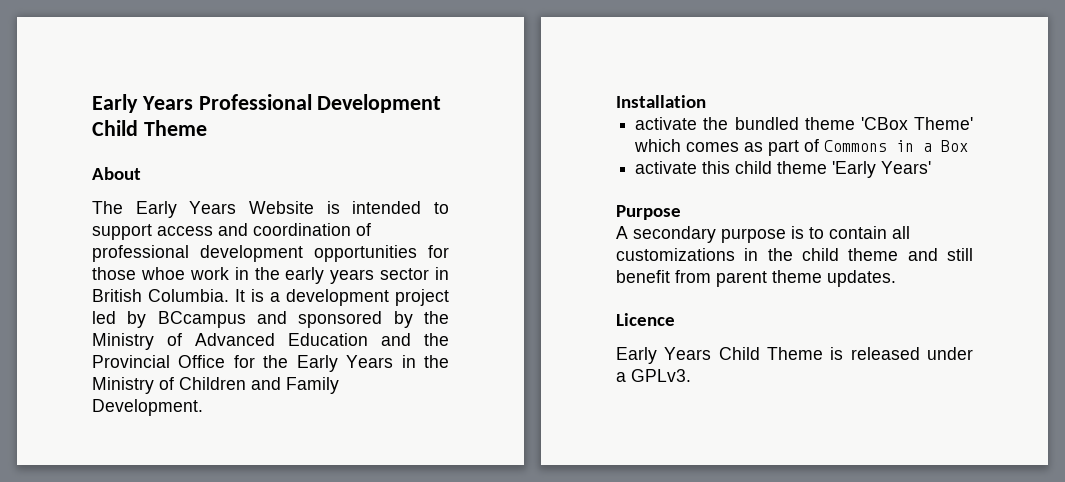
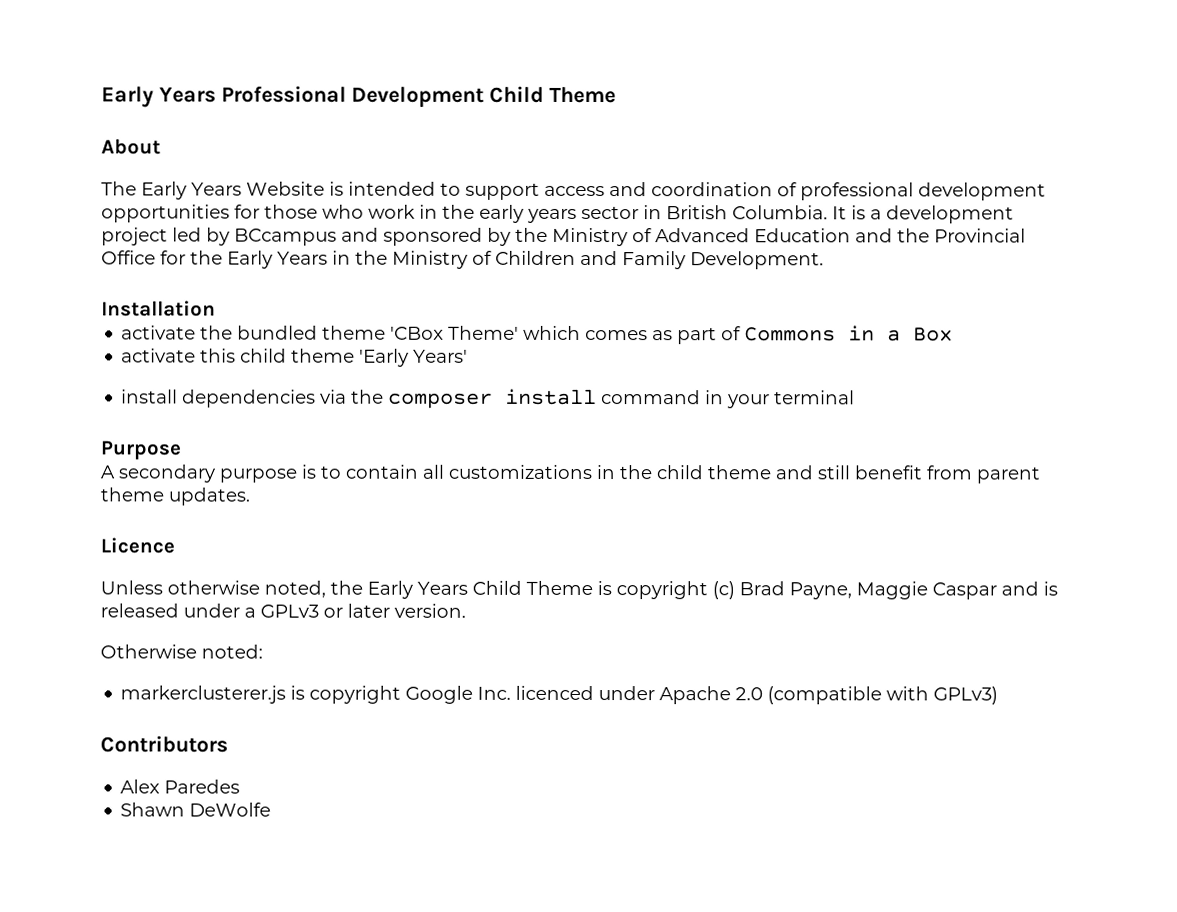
- The Early Years Website is intended to support access and coordination of professional development opportunities for those whoe work in the early years sector in British Columbia.
+ The Early Years Website is intended to support access and coordination of professional development opportunities for those who work in the early years sector in British Columbia.
+ install dependencies via the composer install command in your terminal
- Early Years Child Theme is released under a GPLv3.
+ Unless otherwise noted, the Early Years Child Theme is copyright (c) Brad Payne, Maggie Caspar and is released under a GPLv3 or later version.
+ Otherwise noted:
+ markerclusterer.js is copyright Google Inc. licenced under Apache 2.0 (compatible with GPLv3)
+ Contributors
+ Alex Paredes
+ Shawn DeWolfe

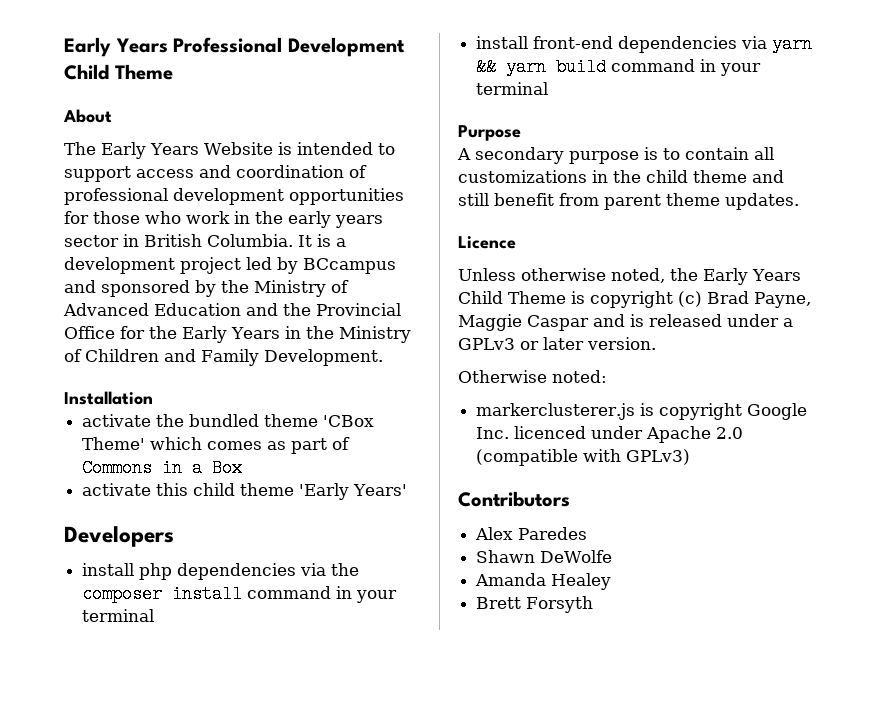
- install dependencies via the composer install command in your terminal
+ Developers
+ install php dependencies via the composer install command in your terminal
+ install front-end dependencies via yarn && yarn build command in your terminal
+ Amanda Healey
+ Brett Forsyth

